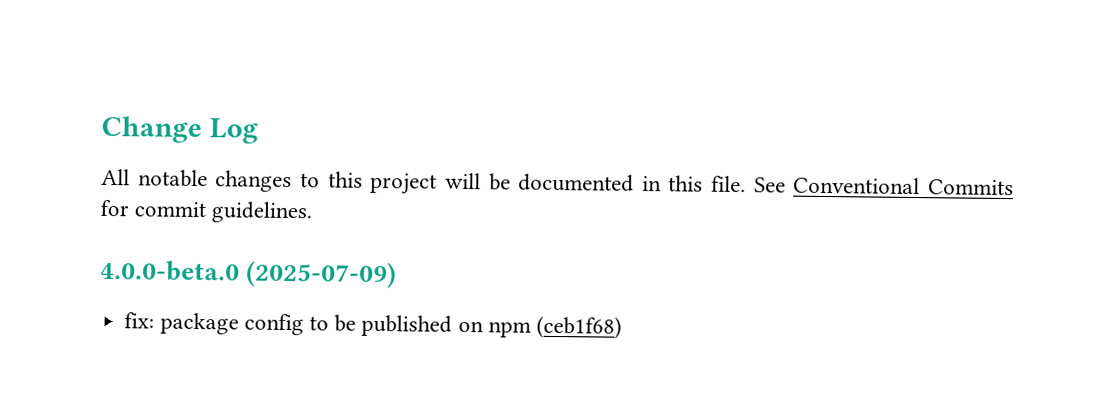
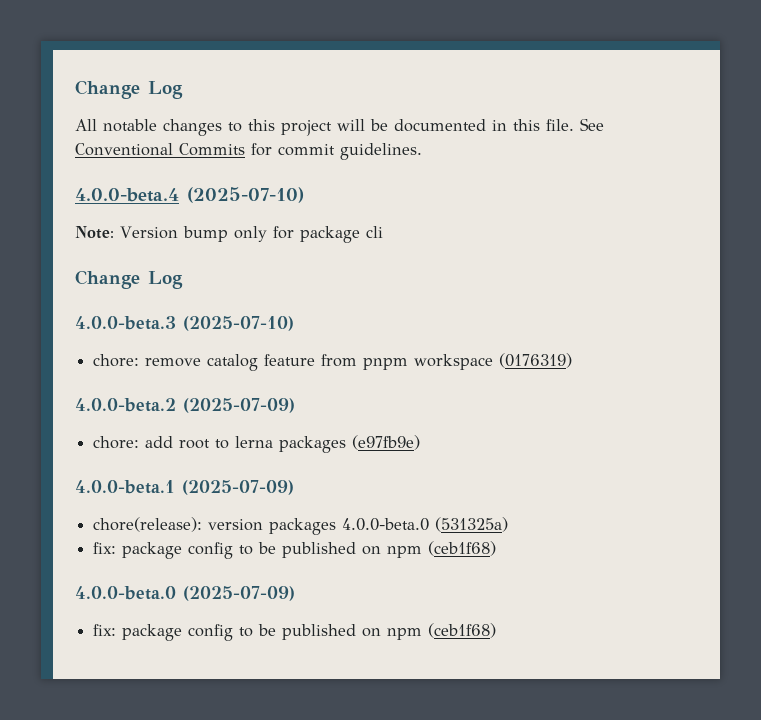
+ 4.0.0-beta.4 (2025-07-10)
+ Note: Version bump only for package cli
+ Change Log
+ 4.0.0-beta.3 (2025-07-10)
+ chore: remove catalog feature from pnpm workspace (0176319)
+ 4.0.0-beta.2 (2025-07-09)
+ chore: add root to lerna packages (e97fb9e)
+ 4.0.0-beta.1 (2025-07-09)
+ chore(release): version packages 4.0.0-beta.0 (531325a)
+ fix: package config to be published on npm (ceb1f68)

